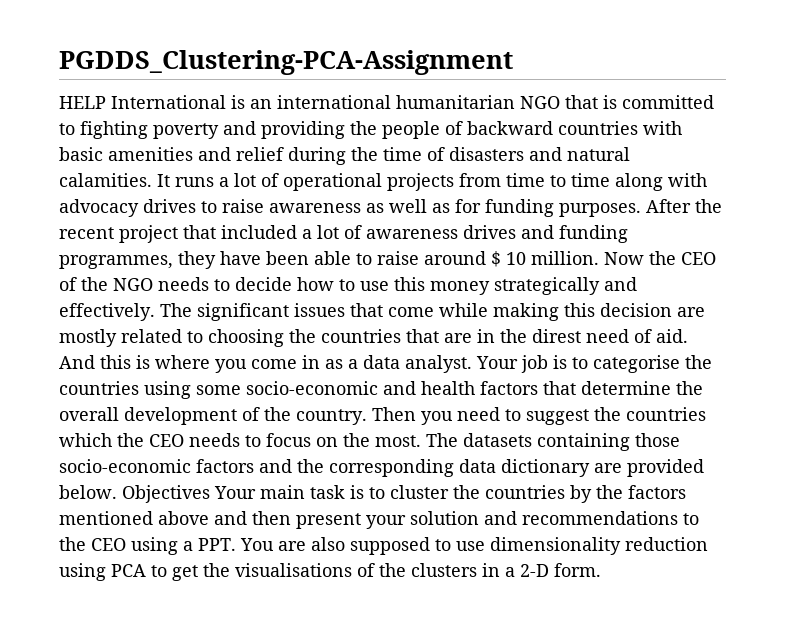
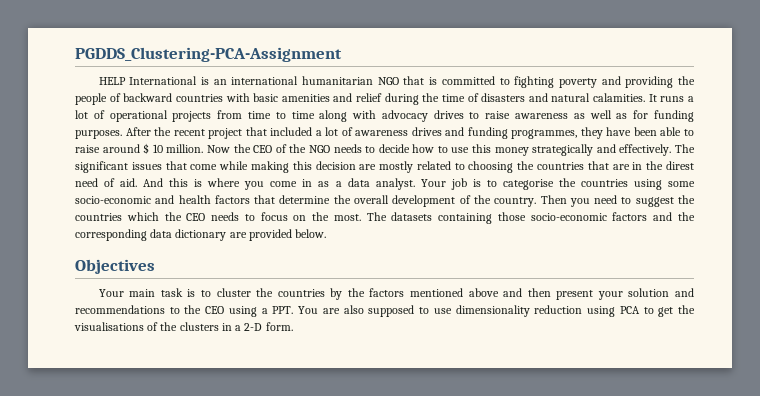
- The datasets containing those socio-economic factors and the corresponding data dictionary are provided below. Objectives Your main task is to cluster the countries by the factors mentioned above and then present your solution and recommendations to the CEO using a PPT. You are also supposed to use dimensionality reduction using PCA to get the visualisations of the clusters in a 2-D form.
+ The datasets containing those socio-economic factors and the corresponding data dictionary are provided below.
+ Objectives
+ Your main task is to cluster the countries by the factors mentioned above and then present your solution and recommendations to the CEO using a PPT. You are also supposed to use dimensionality reduction using PCA to get the visualisations of the clusters in a 2-D form.

